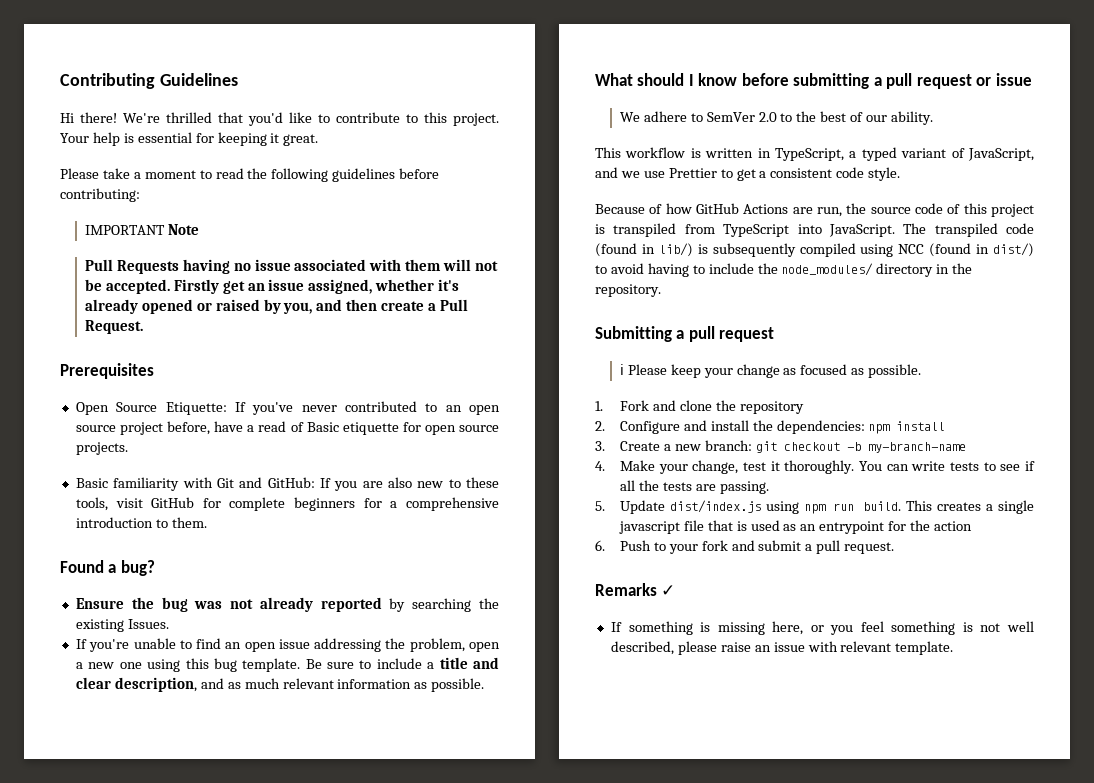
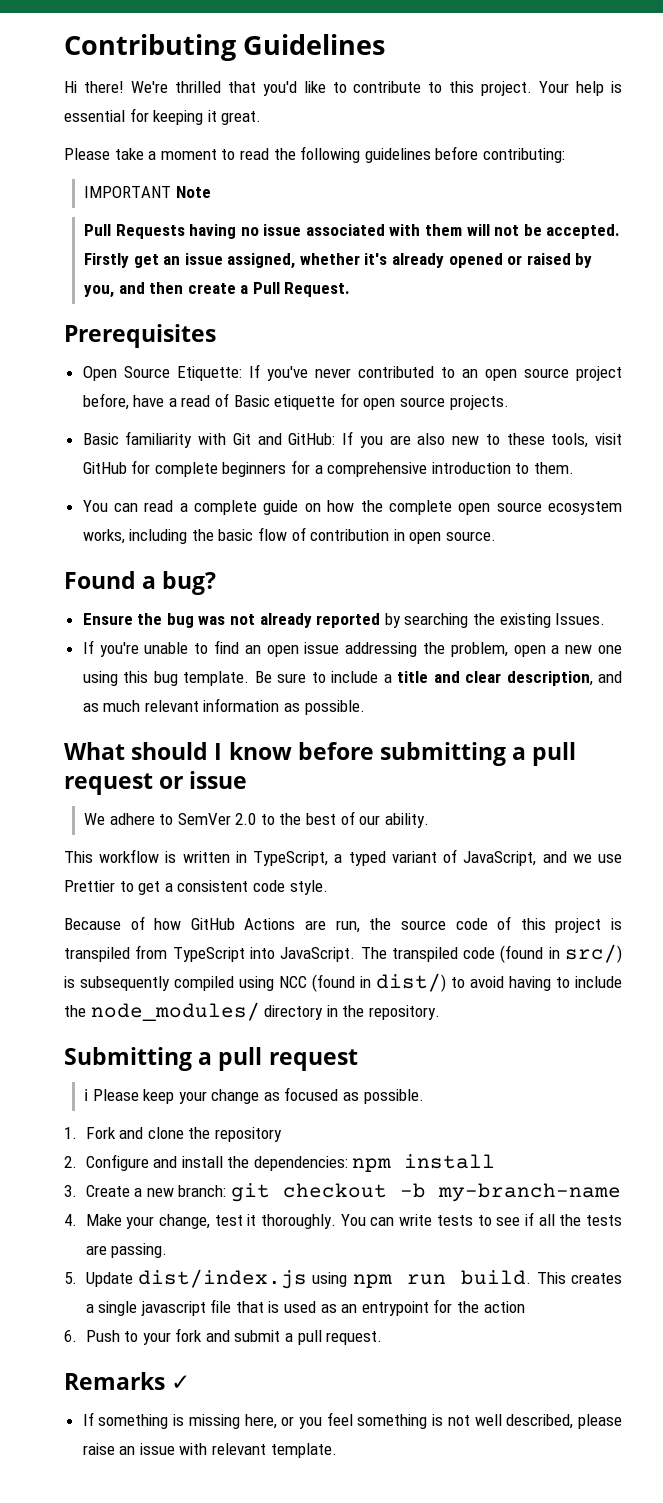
+ You can read a complete guide on how the complete open source ecosystem works, including the basic flow of contribution in open source.
- The transpiled code (found in lib/) is subsequently compiled using NCC (found in dist/) to avoid having to include the node_modules/ directory in the repository.
+ The transpiled code (found in src/) is subsequently compiled using NCC (found in dist/) to avoid having to include the node_modules/ directory in the repository.

